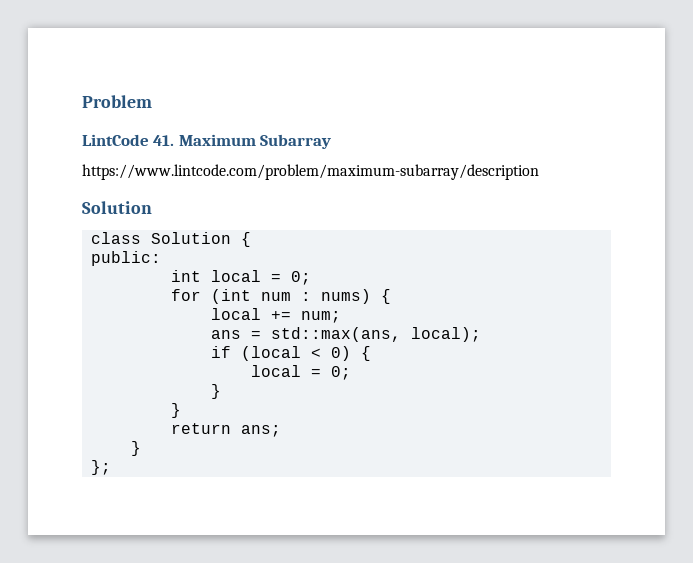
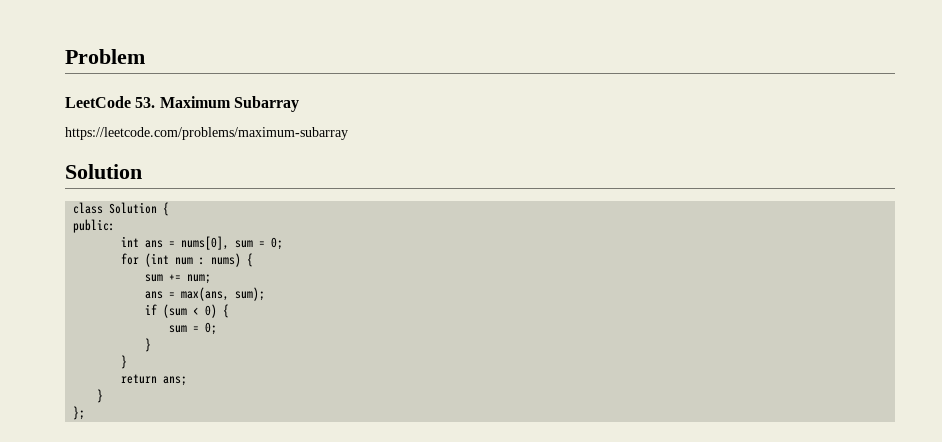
- LintCode 41. Maximum Subarray
+ LeetCode 53. Maximum Subarray
- https://www.lintcode.com/problem/maximum-subarray/description
+ https://leetcode.com/problems/maximum-subarray
- int local = 0;
+ int ans = nums[0], sum = 0;
- local += num;
+ sum += num;
- ans = std::max(ans, local);
+ ans = max(ans, sum);
- if (local < 0) {
- local = 0;
+ if (sum < 0) {
+ sum = 0;

